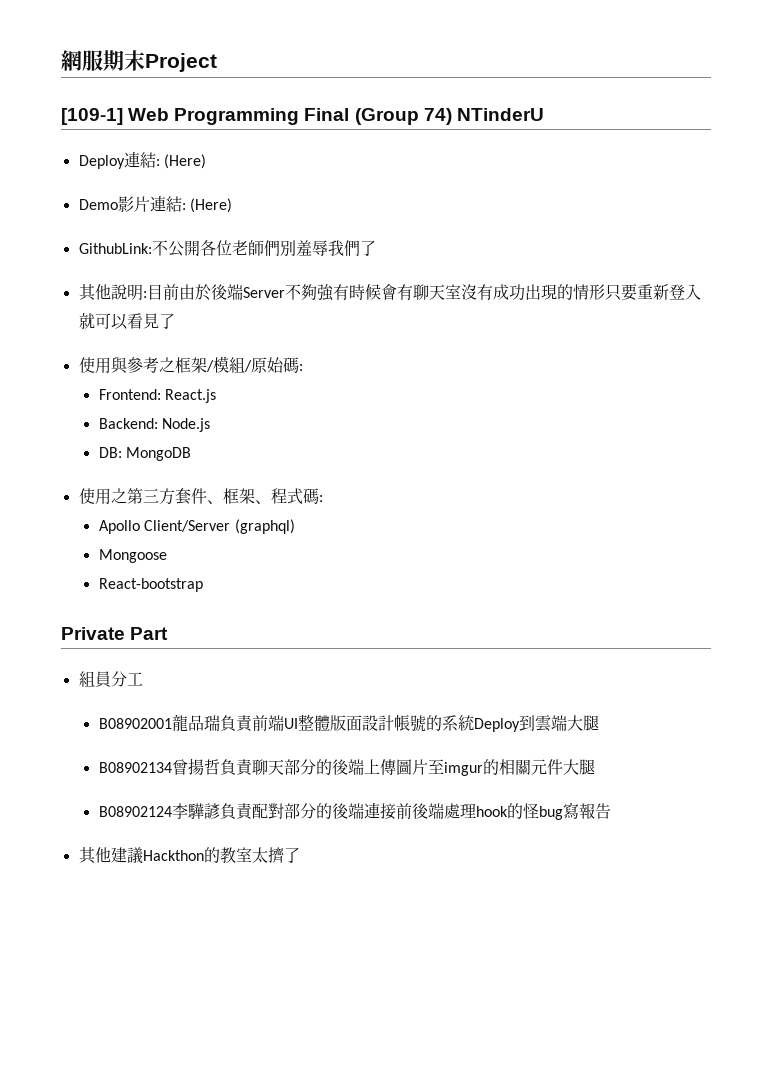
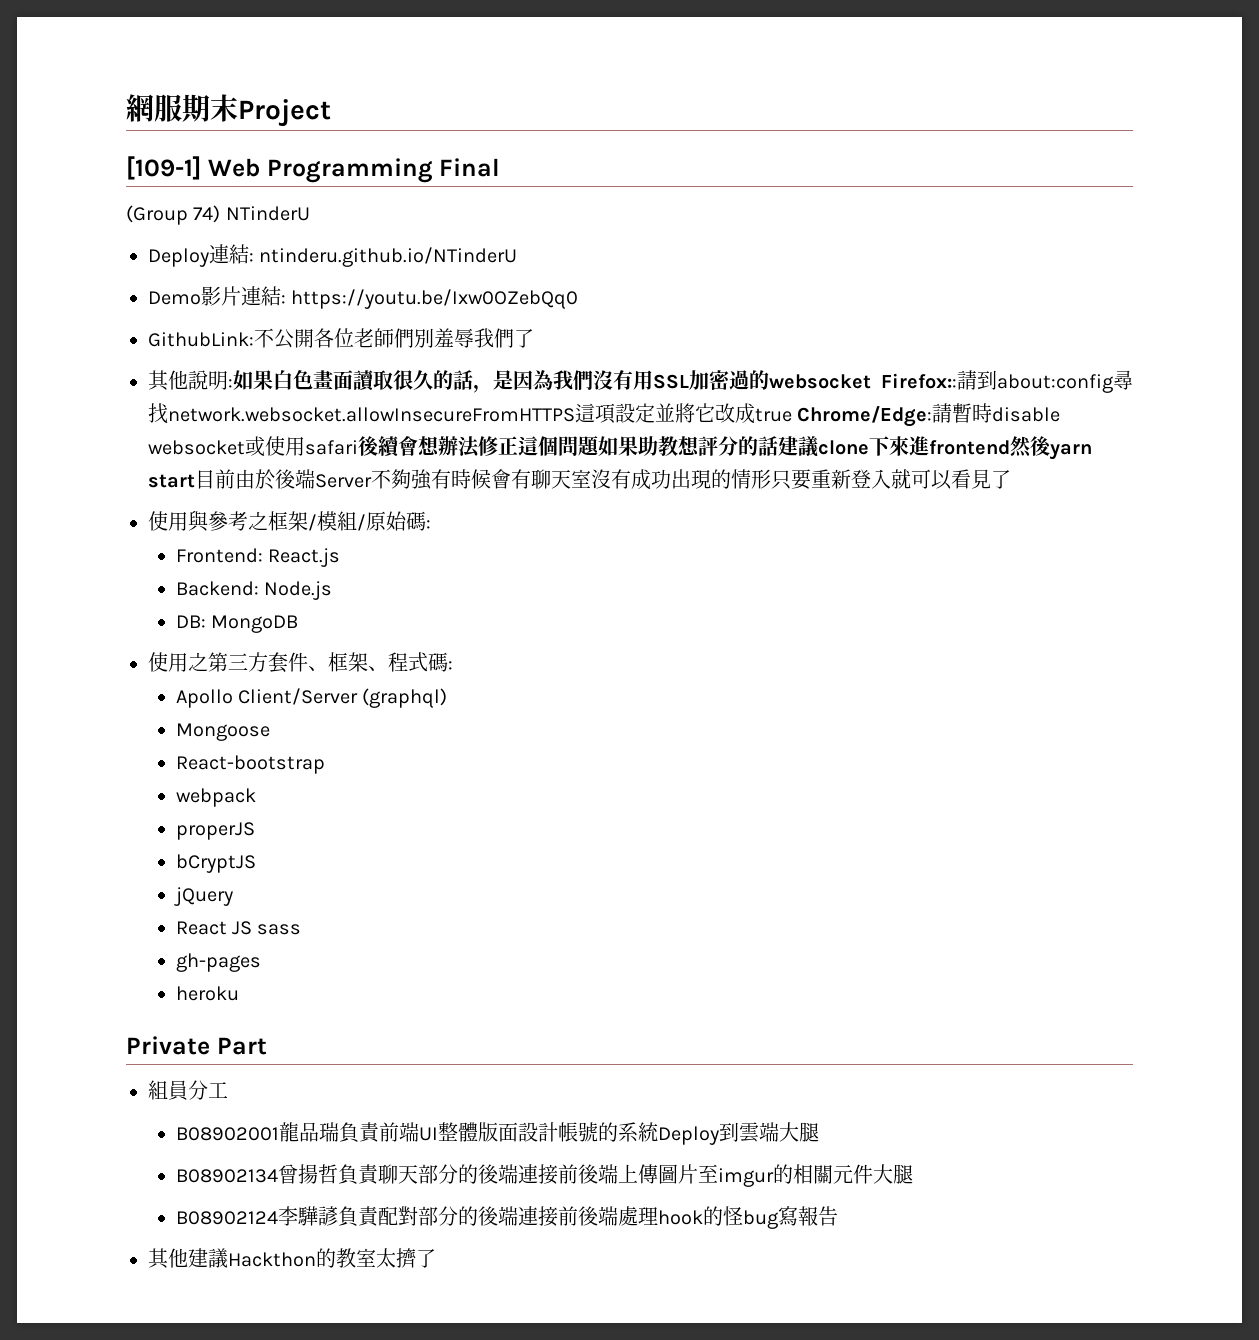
- [109-1] Web Programming Final (Group 74) NTinderU
+ [109-1] Web Programming Final
+ (Group 74) NTinderU
- Deploy連結: (Here)
+ Deploy連結: ntinderu.github.io/NTinderU
- Demo影片連結: (Here)
+ Demo影片連結: https://youtu.be/Ixw0OZebQq0
- 其他說明:目前由於後端Server不夠強有時候會有聊天室沒有成功出現的情形只要重新登入就可以看見了
+ 其他說明:如果白色畫面讀取很久的話，是因為我們沒有用SSL加密過的websocket Firefox::請到about:config尋找network.websocket.allowInsecureFromHTTPS這項設定並將它改成true Chrome/Edge:請暫時disable websocket或使用safari後續會想辦法修正這個問題如果助教想評分的話建議clone下來進frontend然後yarn start目前由於後端Server不夠強有時候會有聊天室沒有成功出現的情形只要重新登入就可以看見了
+ webpack
+ properJS
+ bCryptJS
+ jQuery
+ React JS sass
+ gh-pages
+ heroku
- B08902134曾揚哲負責聊天部分的後端上傳圖片至imgur的相關元件大腿
+ B08902134曾揚哲負責聊天部分的後端連接前後端上傳圖片至imgur的相關元件大腿

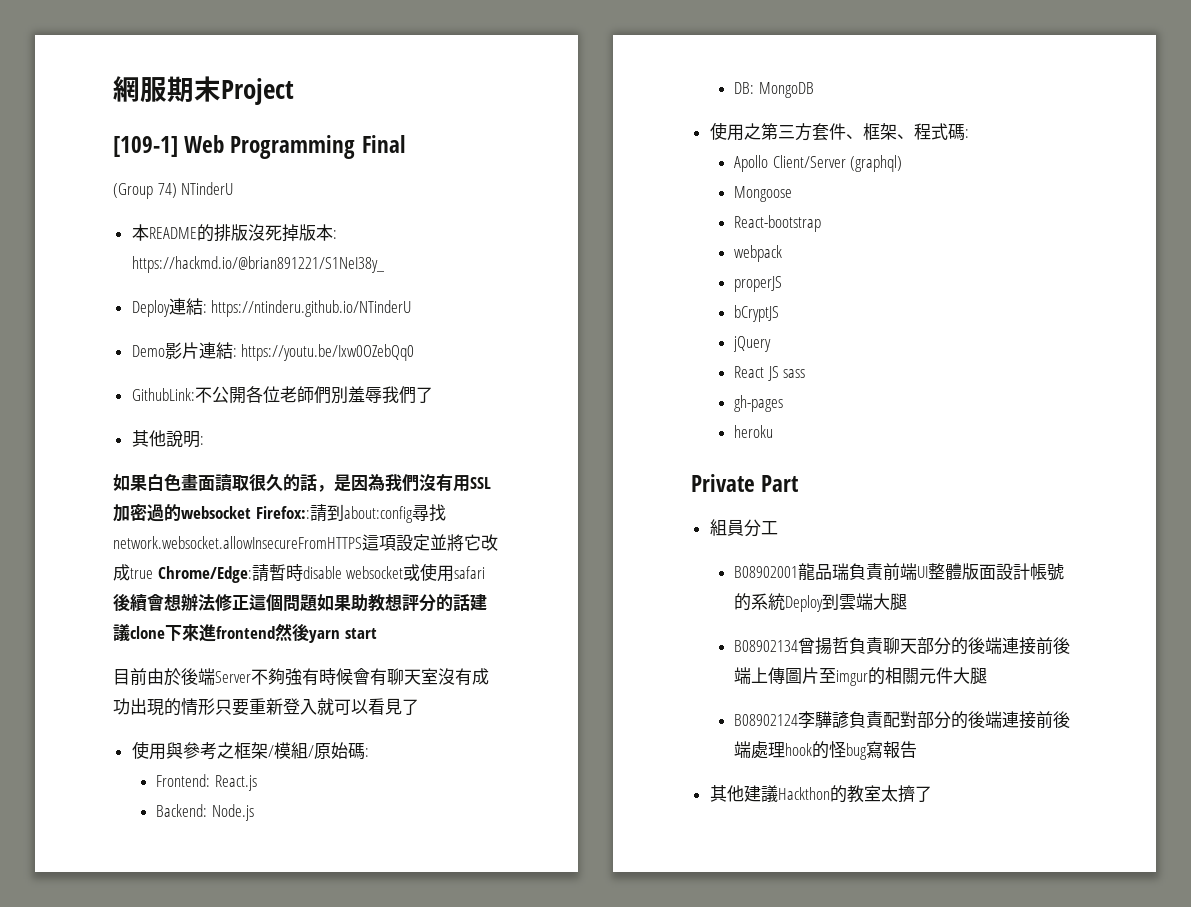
+ 本README的排版沒死掉版本: https://hackmd.io/@brian891221/S1NeI38y_
- Deploy連結: ntinderu.github.io/NTinderU
+ Deploy連結: https://ntinderu.github.io/NTinderU
- 其他說明:如果白色畫面讀取很久的話，是因為我們沒有用SSL加密過的websocket Firefox::
+ 其他說明:
+ 如果白色畫面讀取很久的話，是因為我們沒有用SSL加密過的websocket Firefox::
- 請暫時disable websocket或使用safari後續會想辦法修正這個問題如果助教想評分的話建議clone下來進frontend然後yarn start目前由於後端Server不夠強有時候會有聊天室沒有成功出現的情形只要重新登入就可以看見了
+ 請暫時disable websocket或使用safari後續會想辦法修正這個問題如果助教想評分的話建議clone下來進frontend然後yarn start
+ 目前由於後端Server不夠強有時候會有聊天室沒有成功出現的情形只要重新登入就可以看見了

